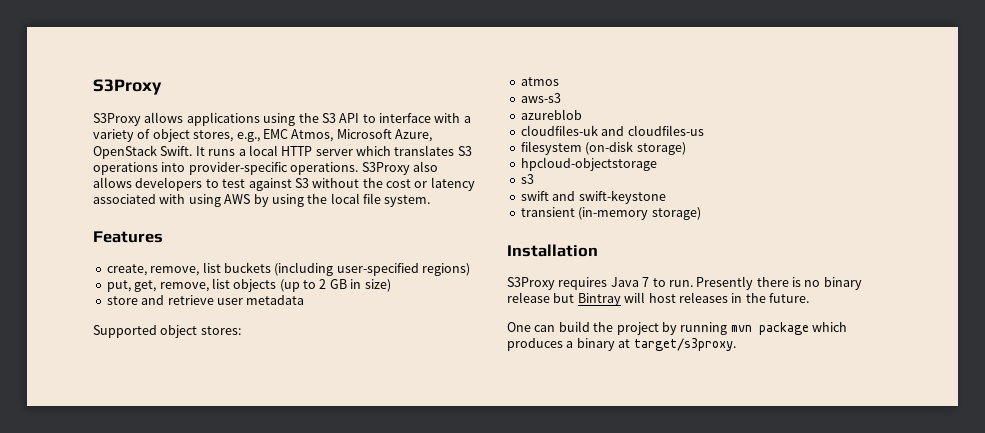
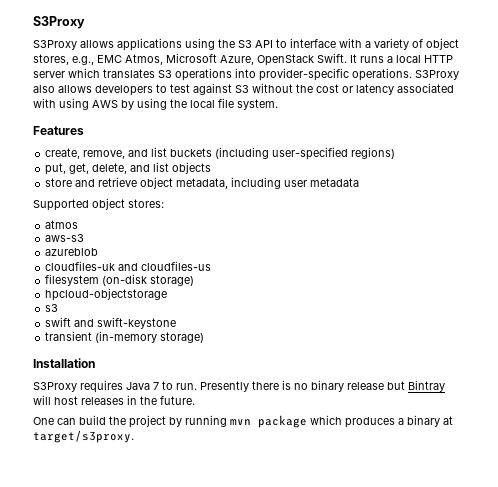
- create, remove, list buckets (including user-specified regions)
+ create, remove, and list buckets (including user-specified regions)
- put, get, remove, list objects (up to 2 GB in size)
+ put, get, delete, and list objects
- store and retrieve user metadata
+ store and retrieve object metadata, including user metadata

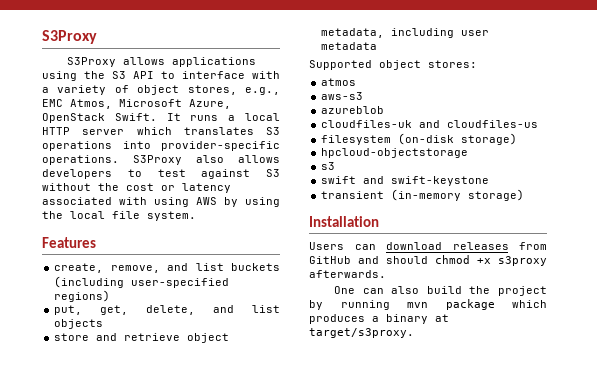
- S3Proxy requires Java 7 to run. Presently there is no binary release but Bintray will host releases in the future.
+ Users can download releases from GitHub and should chmod +x s3proxy afterwards.
- One can build the project by running mvn package which produces a binary at target/s3proxy.
+ One can also build the project by running mvn package which produces a binary at target/s3proxy.

